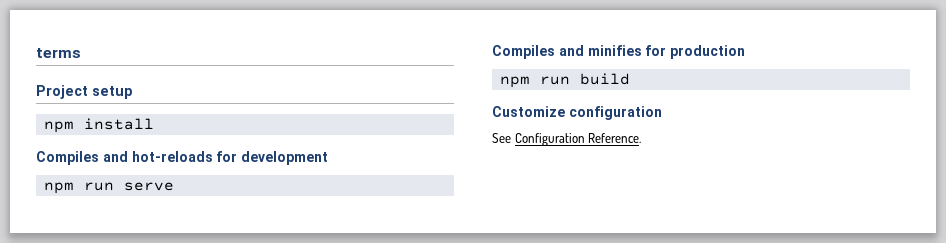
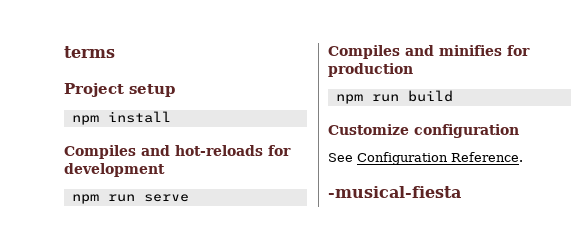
+ -musical-fiesta

